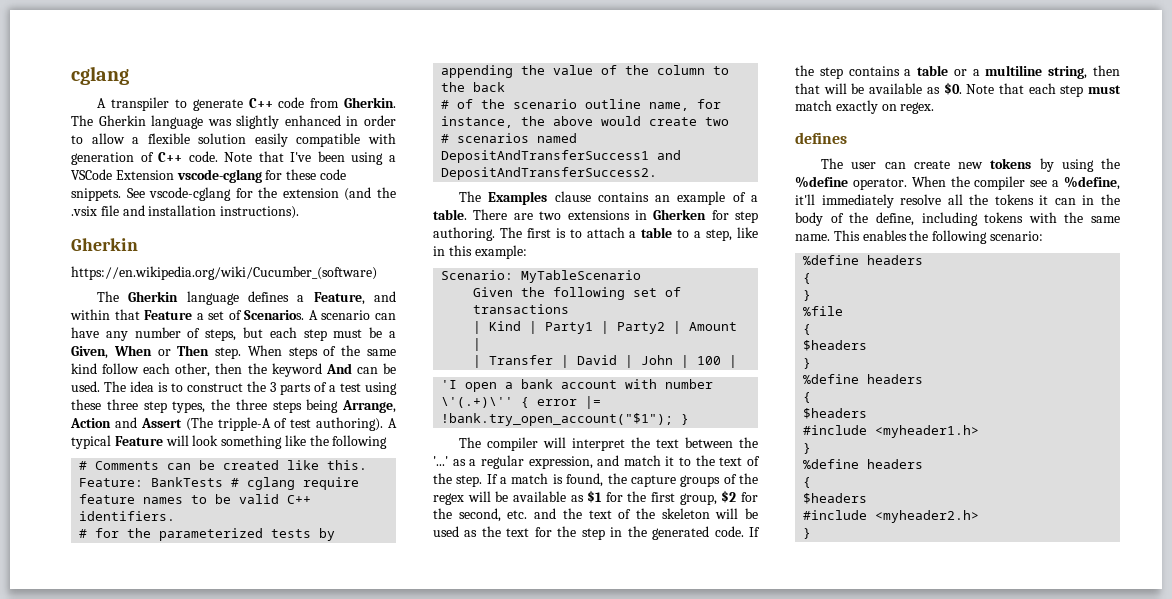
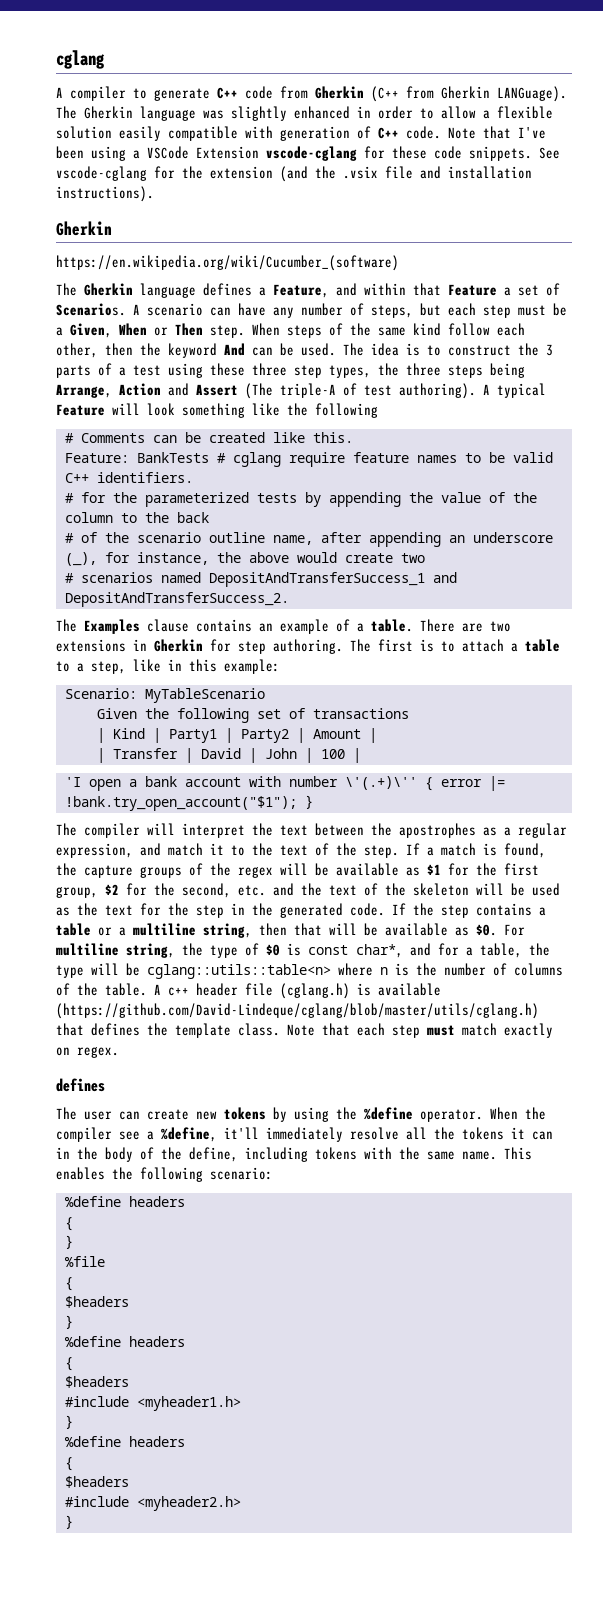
- A transpiler to generate C++ code from Gherkin.
+ A compiler to generate C++ code from Gherkin (C++ from Gherkin LANGuage).
- The idea is to construct the 3 parts of a test using these three step types, the three steps being Arrange, Action and Assert (The tripple-A of test authoring).
+ The idea is to construct the 3 parts of a test using these three step types, the three steps being Arrange, Action and Assert (The triple-A of test authoring).
- # of the scenario outline name, for instance, the above would create two
+ # of the scenario outline name, after appending an underscore (_), for instance, the above would create two
- # scenarios named DepositAndTransferSuccess1 and DepositAndTransferSuccess2.
+ # scenarios named DepositAndTransferSuccess_1 and DepositAndTransferSuccess_2.
- There are two extensions in Gherken for step authoring.
+ There are two extensions in Gherkin for step authoring.
- The compiler will interpret the text between the '...' as a regular expression, and match it to the text of the step.
+ The compiler will interpret the text between the apostrophes as a regular expression, and match it to the text of the step.
+ For multiline string, the type of $0 is const char*, and for a table, the type will be cglang::utils::table<n> where n is the number of columns of the table. A c++ header file (cglang.h) is available (https://github.com/David-Lindeque/cglang/blob/master/utils/cglang.h) that defines the template class.

